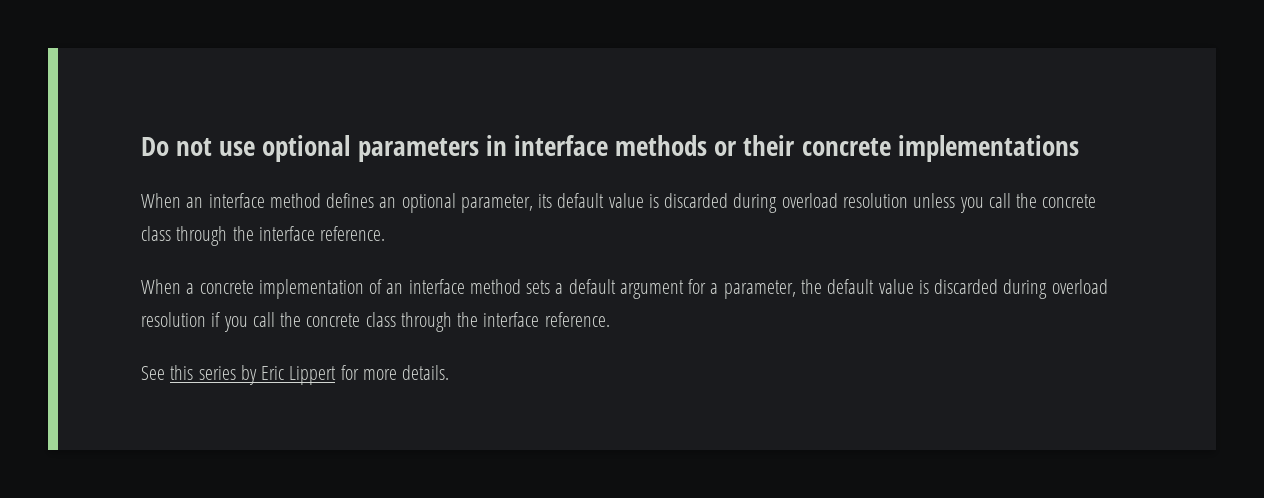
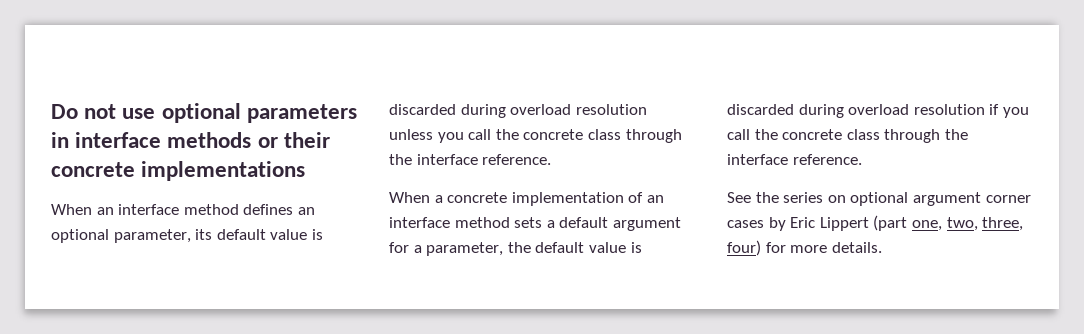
- See this series by Eric Lippert for more details.
+ See the series on optional argument corner cases by Eric Lippert (part one, two, three, four) for more details.

